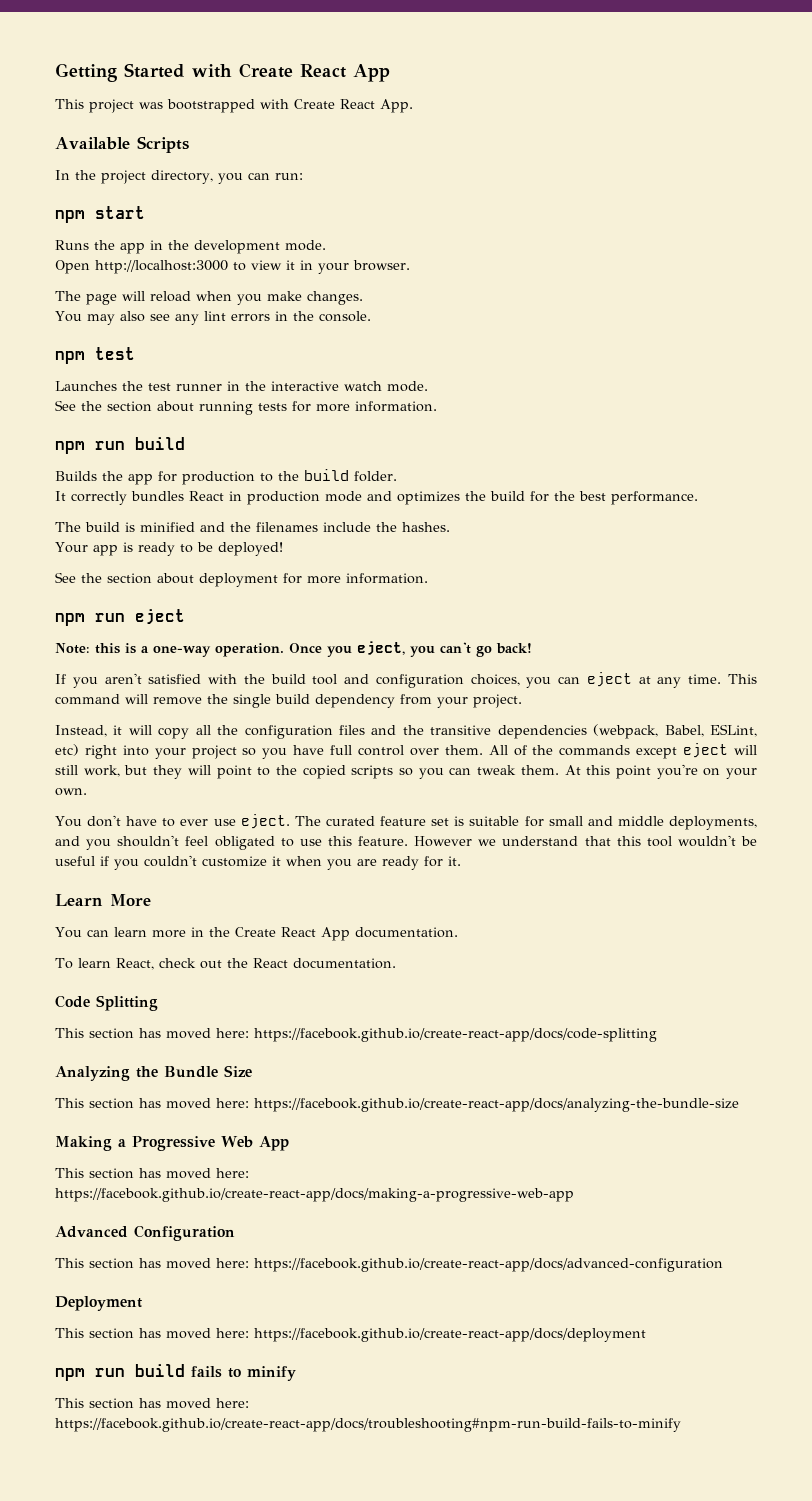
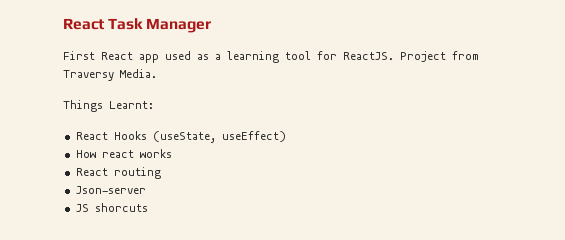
- Getting Started with Create React App
- This project was bootstrapped with Create React App.
- Available Scripts
- In the project directory, you can run:
- npm start
- Runs the app in the development mode.
- Open http://localhost:3000 to view it in your browser.
- The page will reload when you make changes.
- You may also see any lint errors in the console.
- npm test
- Launches the test runner in the interactive watch mode.
- See the section about running tests for more information.
- npm run build
- Builds the app for production to the build folder.
- It correctly bundles React in production mode and optimizes the build for the best performance.
- The build is minified and the filenames include the hashes.
- Your app is ready to be deployed!
- See the section about deployment for more information.
- npm run eject
- Note: this is a one-way operation. Once you eject, you can't go back!
- If you aren't satisfied with the build tool and configuration choices, you can eject at any time. This command will remove the single build dependency from your project.
- Instead, it will copy all the configuration files and the transitive dependencies (webpack, Babel, ESLint, etc) right into your project so you have full control over them. All of the commands except eject will still work, but they will point to the copied scripts so you can tweak them. At this point you're on your own.
- You don't have to ever use eject. The curated feature set is suitable for small and middle deployments, and you shouldn't feel obligated to use this feature. However we understand that this tool wouldn't be useful if you couldn't customize it when you are ready for it.
- Learn More
- You can learn more in the Create React App documentation.
- To learn React, check out the React documentation.
- Code Splitting
- This section has moved here: https://facebook.github.io/create-react-app/docs/code-splitting
- Analyzing the Bundle Size
- This section has moved here: https://facebook.github.io/create-react-app/docs/analyzing-the-bundle-size
- Making a Progressive Web App
- This section has moved here: https://facebook.github.io/create-react-app/docs/making-a-progressive-web-app
- Advanced Configuration
- This section has moved here: https://facebook.github.io/create-react-app/docs/advanced-configuration
- Deployment
- This section has moved here: https://facebook.github.io/create-react-app/docs/deployment
- npm run build fails to minify
- This section has moved here: https://facebook.github.io/create-react-app/docs/troubleshooting#npm-run-build-fails-to-minify
+ React Task Manager
+ First React app used as a learning tool for ReactJS. Project from Traversy Media.
+ Things Learnt:
+ React Hooks (useState, useEffect)
+ How react works
+ React routing
+ Json-server
+ JS shorcuts

